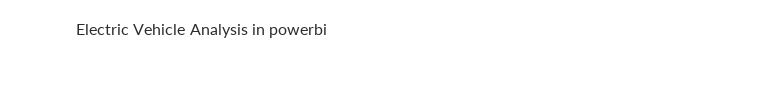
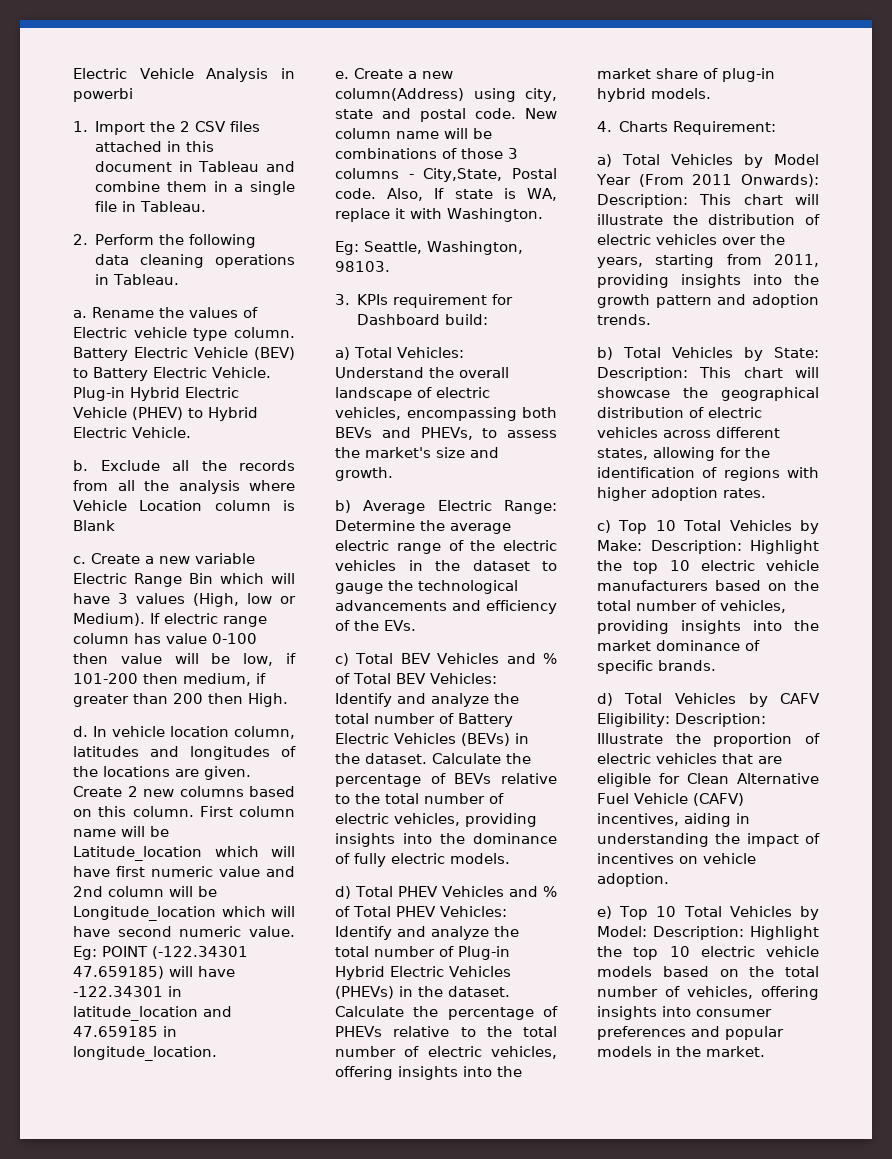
+ 1. Import the 2 CSV files attached in this document in Tableau and combine them in a single file in Tableau.
+ 2. Perform the following data cleaning operations in Tableau.
+ a. Rename the values of Electric vehicle type column. Battery Electric Vehicle (BEV) to Battery Electric Vehicle. Plug-in Hybrid Electric Vehicle (PHEV) to Hybrid Electric Vehicle.
+ b. Exclude all the records from all the analysis where Vehicle Location column is Blank
+ c. Create a new variable Electric Range Bin which will have 3 values (High, low or Medium). If electric range column has value 0-100 then value will be low, if 101-200 then medium, if greater than 200 then High.
+ d. In vehicle location column, latitudes and longitudes of the locations are given. Create 2 new columns based on this column. First column name will be Latitude_location which will have first numeric value and 2nd column will be Longitude_location which will have second numeric value. Eg: POINT (-122.34301 47.659185) will have -122.34301 in latitude_location and 47.659185 in longitude_location.
+ e. Create a new column(Address) using city, state and postal code. New column name will be combinations of those 3 columns - City,State, Postal code. Also, If state is WA, replace it with Washington.
+ Eg: Seattle, Washington, 98103.
+ 3. KPIs requirement for Dashboard build:
+ a) Total Vehicles: Understand the overall landscape of electric vehicles, encompassing both BEVs and PHEVs, to assess the market's size and growth.
+ b) Average Electric Range: Determine the average electric range of the electric vehicles in the dataset to gauge the technological advancements and efficiency of the EVs.
+ c) Total BEV Vehicles and % of Total BEV Vehicles: Identify and analyze the total number of Battery Electric Vehicles (BEVs) in the dataset. Calculate the percentage of BEVs relative to the total number of electric vehicles, providing insights into the dominance of fully electric models.
+ d) Total PHEV Vehicles and % of Total PHEV Vehicles: Identify and analyze the total number of Plug-in Hybrid Electric Vehicles (PHEVs) in the dataset. Calculate the percentage of PHEVs relative to the total number of electric vehicles, offering insights into the market share of plug-in hybrid models.
+ 4. Charts Requirement:
+ a) Total Vehicles by Model Year (From 2011 Onwards): Description: This chart will illustrate the distribution of electric vehicles over the years, starting from 2011, providing insights into the growth pattern and adoption trends.
+ b) Total Vehicles by State: Description: This chart will showcase the geographical distribution of electric vehicles across different states, allowing for the identification of regions with higher adoption rates.
+ c) Top 10 Total Vehicles by Make: Description: Highlight the top 10 electric vehicle manufacturers based on the total number of vehicles, providing insights into the market dominance of specific brands.
+ d) Total Vehicles by CAFV Eligibility: Description: Illustrate the proportion of electric vehicles that are eligible for Clean Alternative Fuel Vehicle (CAFV) incentives, aiding in understanding the impact of incentives on vehicle adoption.
+ e) Top 10 Total Vehicles by Model: Description: Highlight the top 10 electric vehicle models based on the total number of vehicles, offering insights into consumer preferences and popular models in the market.

